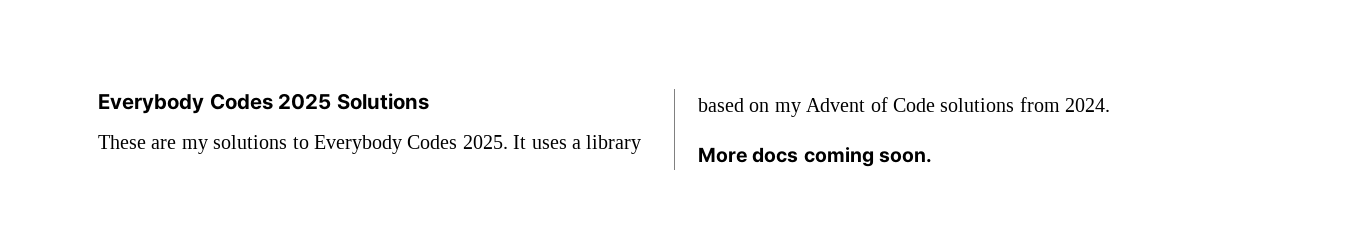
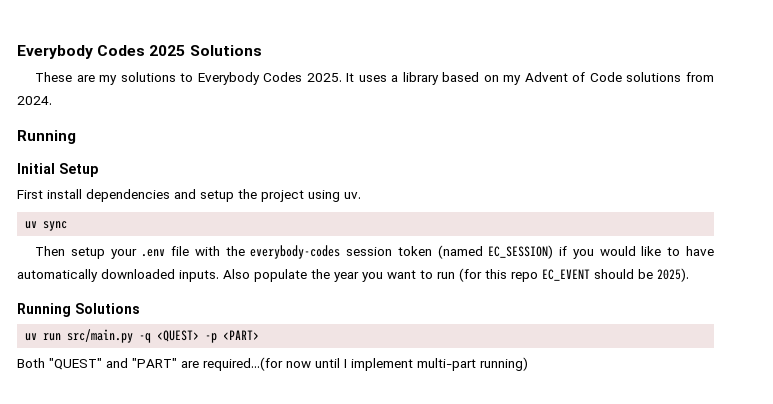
  It uses a library based on my Advent of Code solutions from 2024.
- More docs coming soon.
+ Running
+ Initial Setup
+ First install dependencies and setup the project using uv.
+ uv sync
+ Then setup your .env file with the everybody-codes session token (named EC_SESSION) if you would like to have automatically downloaded inputs. Also populate the year you want to run (for this repo EC_EVENT should be 2025).
+ Running Solutions
+ uv run src/main.py -q <QUEST> -p <PART>
+ Both "QUEST" and "PART" are required...(for now until I implement multi-part running)

